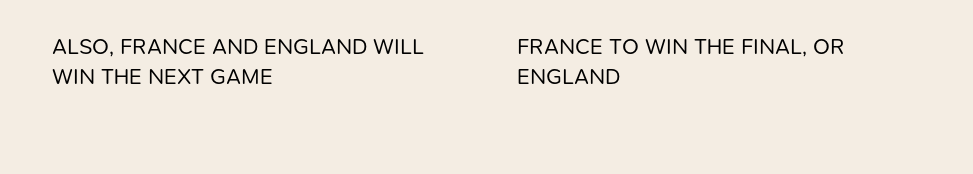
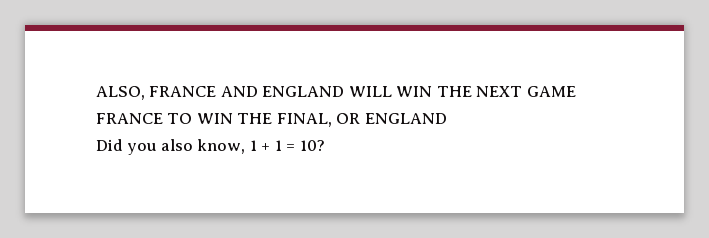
+ Did you also know, 1 + 1 = 10?

